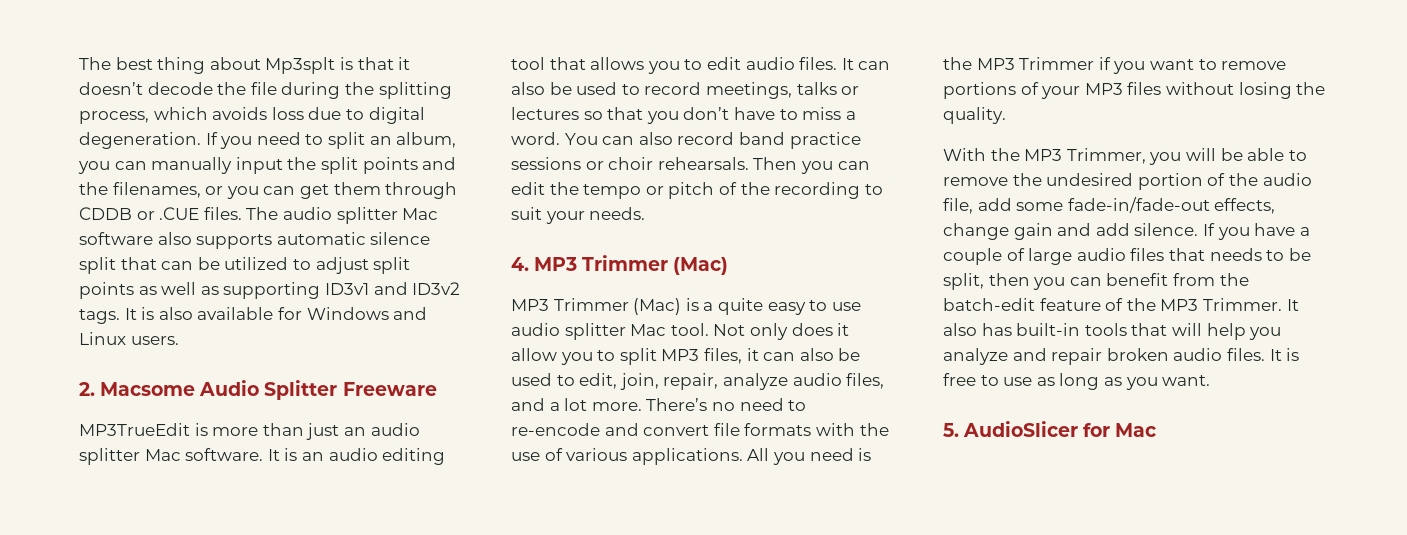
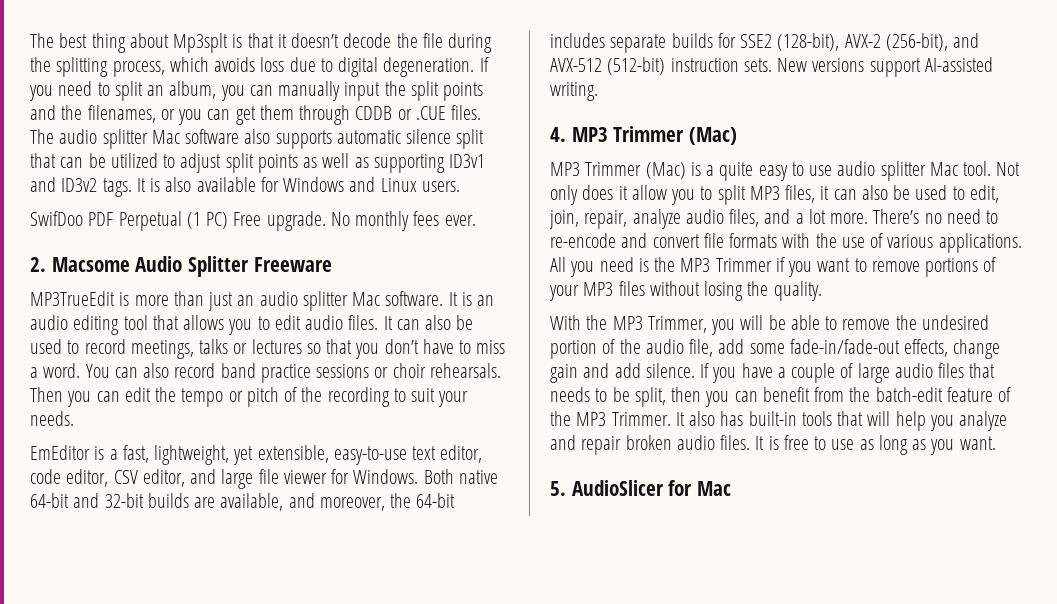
+ SwifDoo PDF Perpetual (1 PC) Free upgrade. No monthly fees ever.
+ EmEditor is a fast, lightweight, yet extensible, easy-to-use text editor, code editor, CSV editor, and large file viewer for Windows. Both native 64-bit and 32-bit builds are available, and moreover, the 64-bit includes separate builds for SSE2 (128-bit), AVX-2 (256-bit), and AVX-512 (512-bit) instruction sets. New versions support AI-assisted writing.

